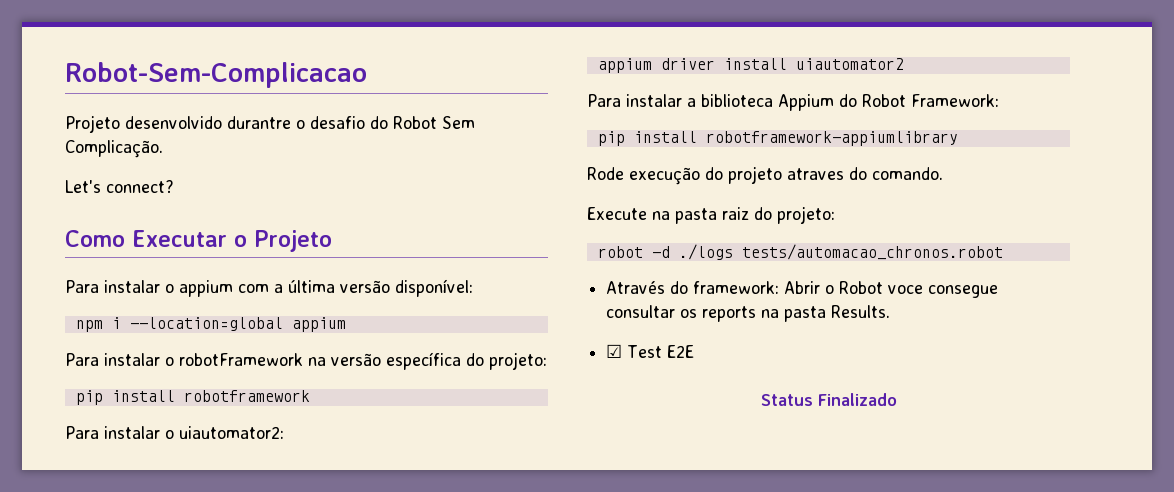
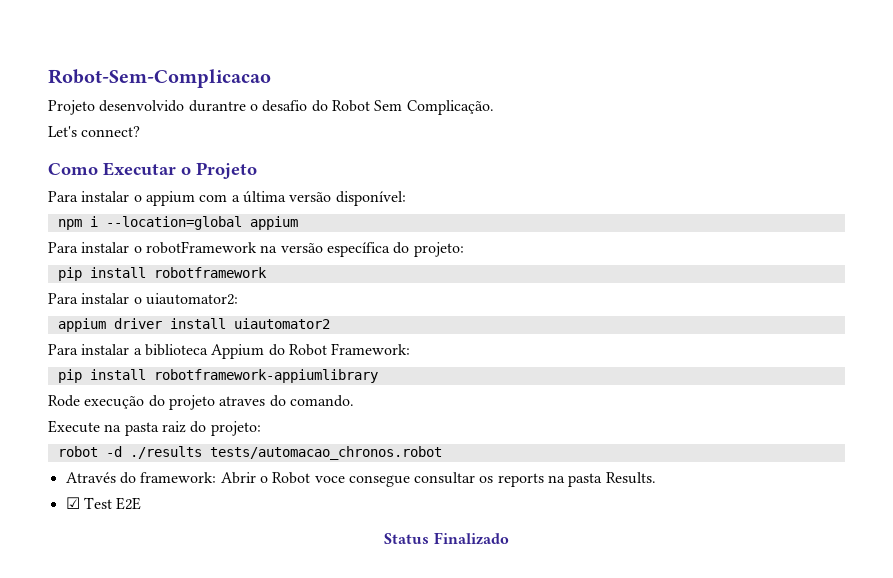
- robot -d ./logs tests/automacao_chronos.robot
+ robot -d ./results tests/automacao_chronos.robot

